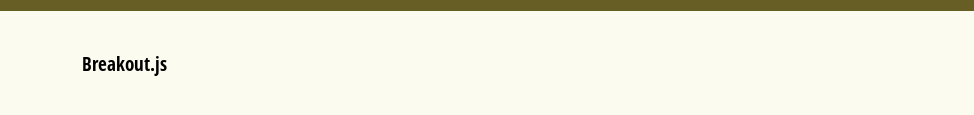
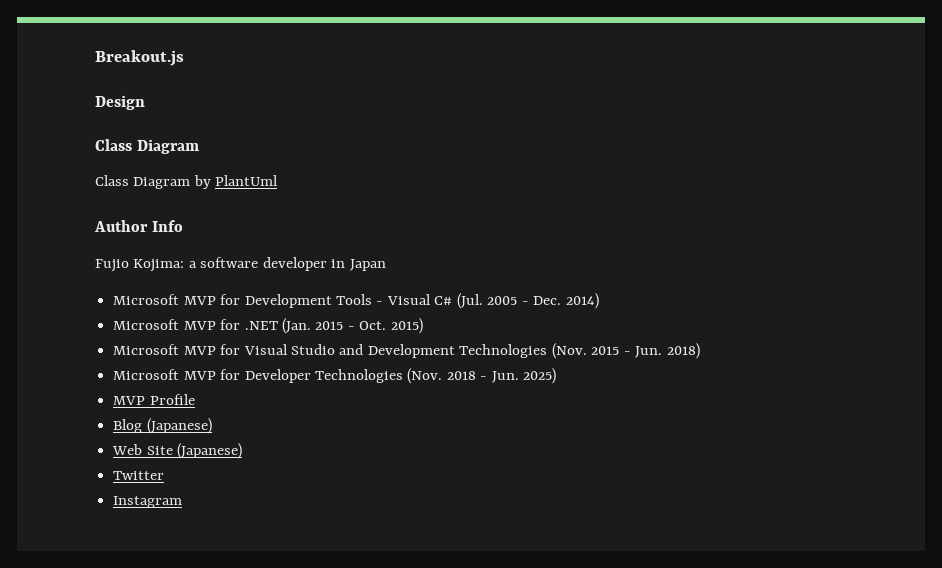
+ Design
+ Class Diagram
+ Class Diagram by PlantUml
+ Author Info
+ Fujio Kojima: a software developer in Japan
+ Microsoft MVP for Development Tools - Visual C# (Jul. 2005 - Dec. 2014)
+ Microsoft MVP for .NET (Jan. 2015 - Oct. 2015)
+ Microsoft MVP for Visual Studio and Development Technologies (Nov. 2015 - Jun. 2018)
+ Microsoft MVP for Developer Technologies (Nov. 2018 - Jun. 2025)
+ MVP Profile
+ Blog (Japanese)
+ Web Site (Japanese)
+ Twitter
+ Instagram

